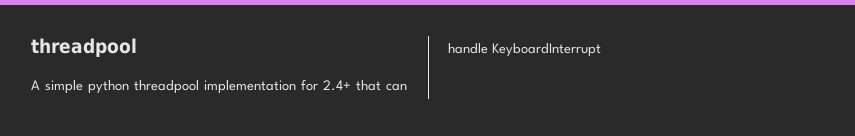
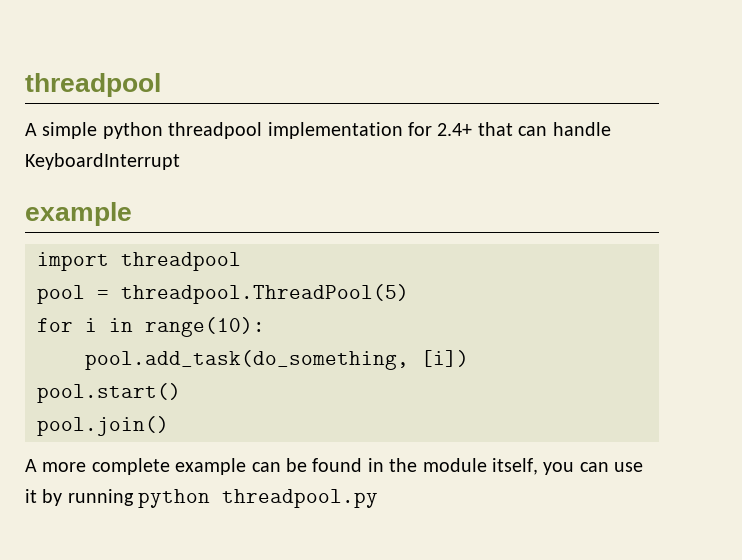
  A simple python threadpool implementation for 2.4+ that can handle KeyboardInterrupt
+ example
+ import threadpool
+ pool = threadpool.ThreadPool(5)
+ for i in range(10):
+ pool.add_task(do_something, [i])
+ pool.start()
+ pool.join()
+ A more complete example can be found in the module itself, you can use it by running python threadpool.py

